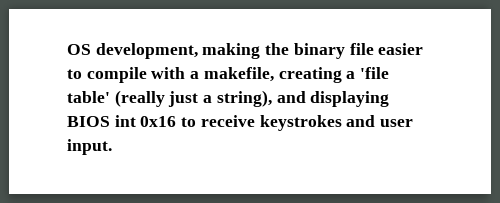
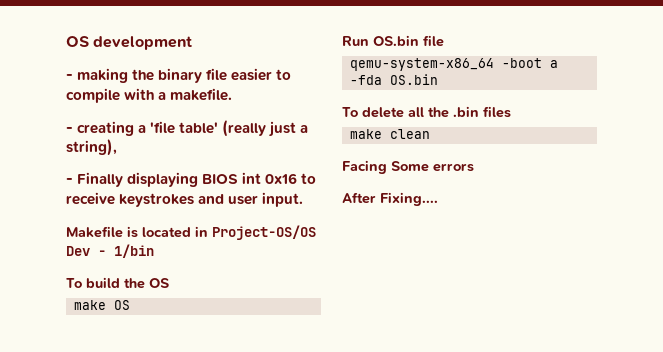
- OS development, making the binary file easier to compile with a makefile, creating a 'file table' (really just a string), and displaying BIOS int 0x16 to receive keystrokes and user input.
+ OS development
+ - making the binary file easier to compile with a makefile.
+ - creating a 'file table' (really just a string),
+ - Finally displaying BIOS int 0x16 to receive keystrokes and user input.
+ Makefile is located in Project-OS/OS Dev - 1/bin
+ To build the OS
+ make OS
+ Run OS.bin file
+ qemu-system-x86_64 -boot a -fda OS.bin
+ To delete all the .bin files
+ make clean
+ Facing Some errors
+ After Fixing....

